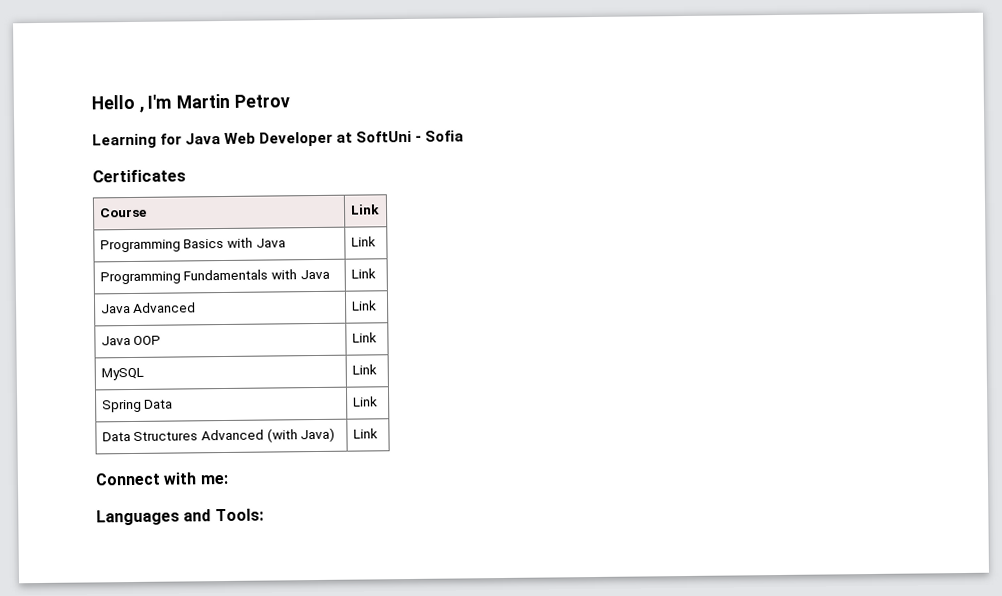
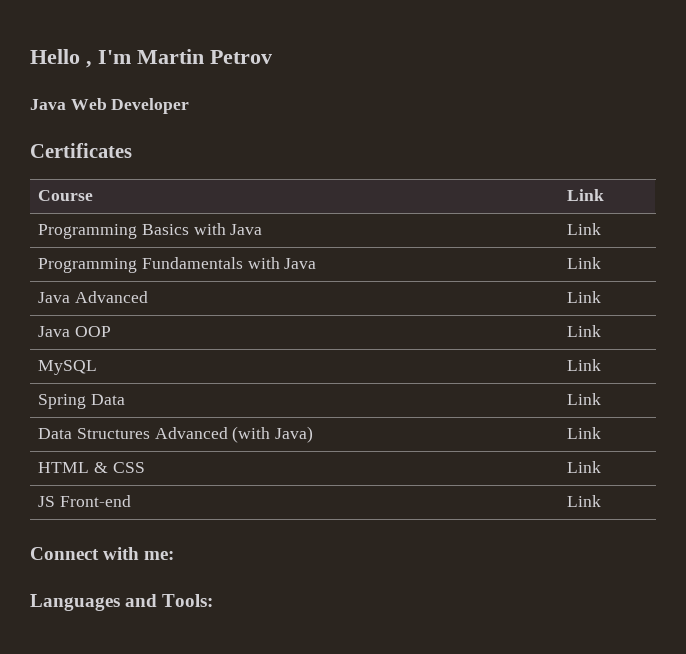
- Learning for Java Web Developer at SoftUni - Sofia
+ Java Web Developer
+ HTML & CSS | Link
+ JS Front-end | Link

